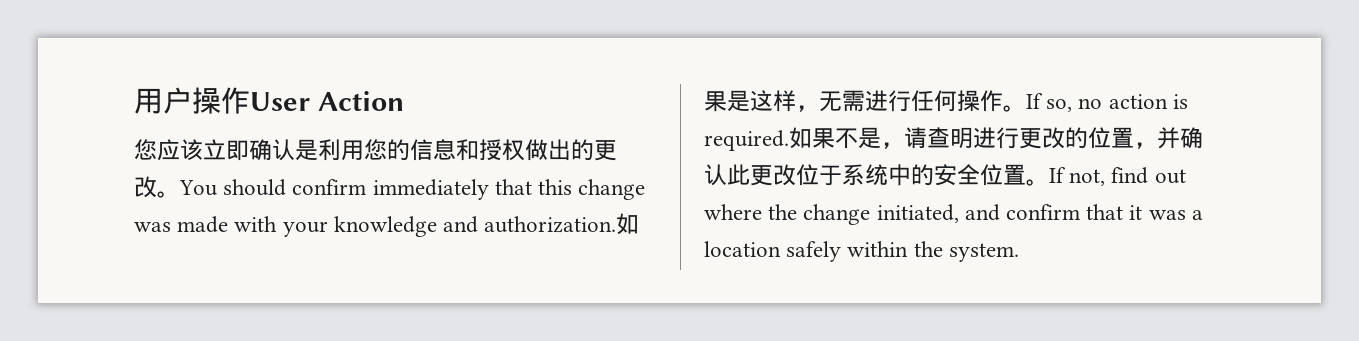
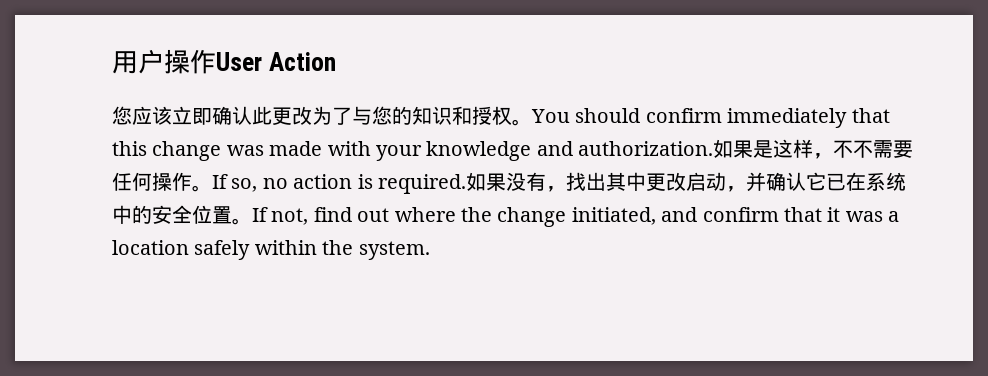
- 您应该立即确认是利用您的信息和授权做出的更改。
+ 您应该立即确认此更改为了与您的知识和授权。
- 如果是这样，无需进行任何操作。
+ 如果是这样，不不需要任何操作。
- 如果不是，请查明进行更改的位置，并确认此更改位于系统中的安全位置。
+ 如果没有，找出其中更改启动，并确认它已在系统中的安全位置。

